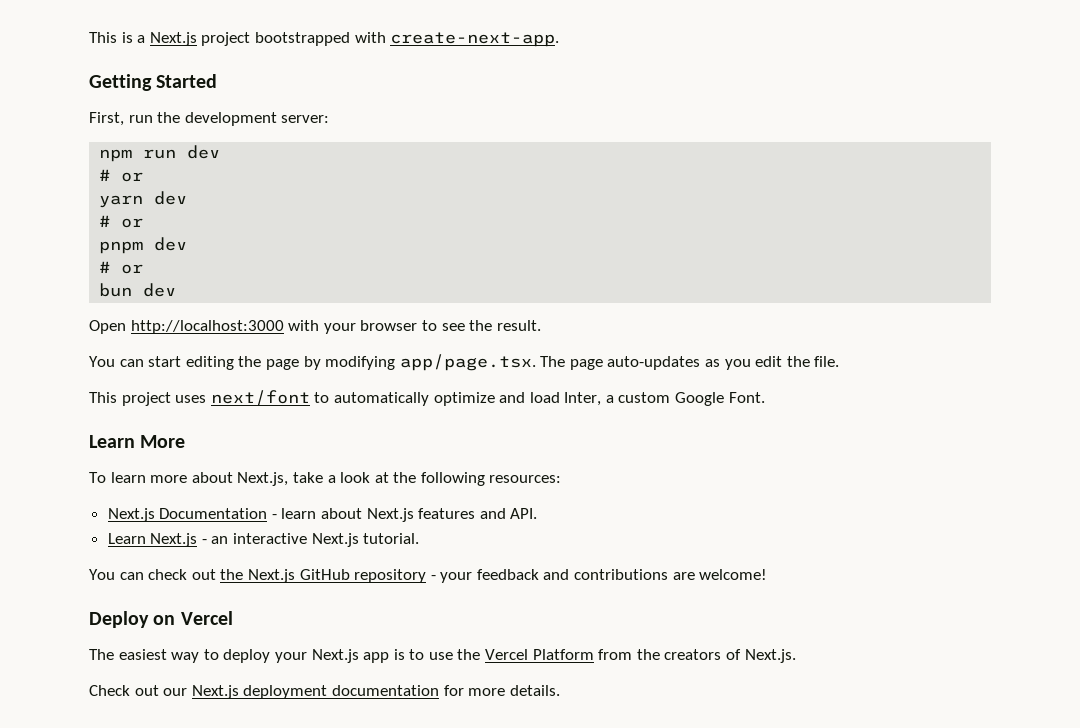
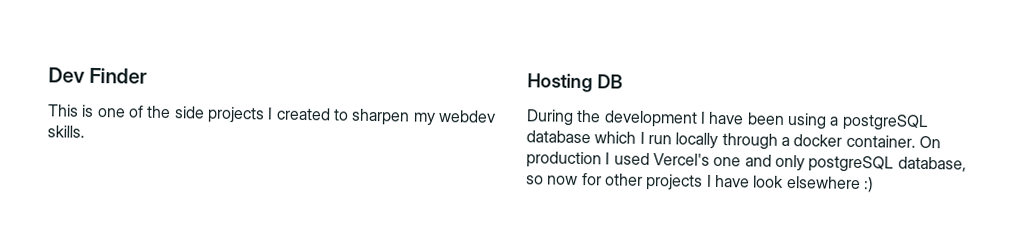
- This is a Next.js project bootstrapped with create-next-app.
- Getting Started
- First, run the development server:
- npm run dev
- # or
- yarn dev
- # or
- pnpm dev
- # or
- bun dev
- Open http://localhost:3000 with your browser to see the result.
- You can start editing the page by modifying app/page.tsx. The page auto-updates as you edit the file.
- This project uses next/font to automatically optimize and load Inter, a custom Google Font.
- Learn More
- To learn more about Next.js, take a look at the following resources:
- Next.js Documentation - learn about Next.js features and API.
- Learn Next.js - an interactive Next.js tutorial.
- You can check out the Next.js GitHub repository - your feedback and contributions are welcome!
- Deploy on Vercel
- The easiest way to deploy your Next.js app is to use the Vercel Platform from the creators of Next.js.
- Check out our Next.js deployment documentation for more details.
+ Dev Finder
+ This is one of the side projects I created to sharpen my webdev skills.
+ Hosting DB
+ During the development I have been using a postgreSQL database which I run locally through a docker container. On production I used Vercel's one and only postgreSQL database, so now for other projects I have look elsewhere :)

